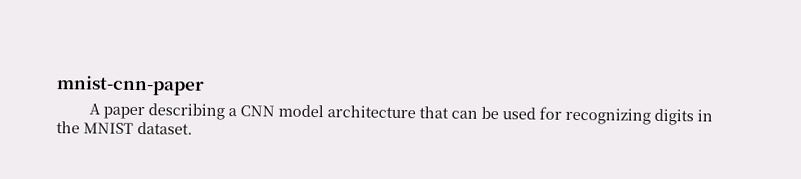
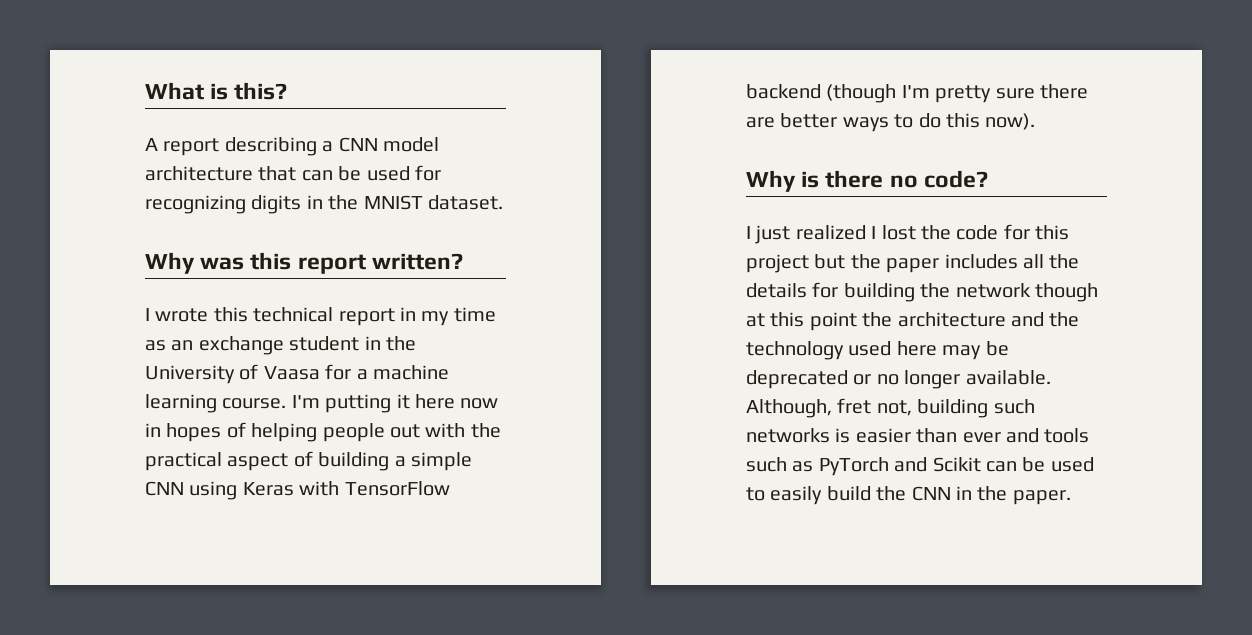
- mnist-cnn-paper
+ What is this?
- A paper describing a CNN model architecture that can be used for recognizing digits in the MNIST dataset.
+ A report describing a CNN model architecture that can be used for recognizing digits in the MNIST dataset.
+ Why was this report written?
+ I wrote this technical report in my time as an exchange student in the University of Vaasa for a machine learning course. I'm putting it here now in hopes of helping people out with the practical aspect of building a simple CNN using Keras with TensorFlow backend (though I'm pretty sure there are better ways to do this now).
+ Why is there no code?
+ I just realized I lost the code for this project but the paper includes all the details for building the network though at this point the architecture and the technology used here may be deprecated or no longer available. Although, fret not, building such networks is easier than ever and tools such as PyTorch and Scikit can be used to easily build the CNN in the paper.

